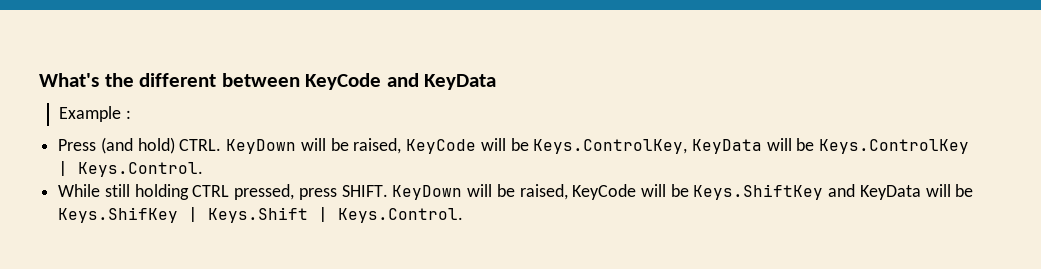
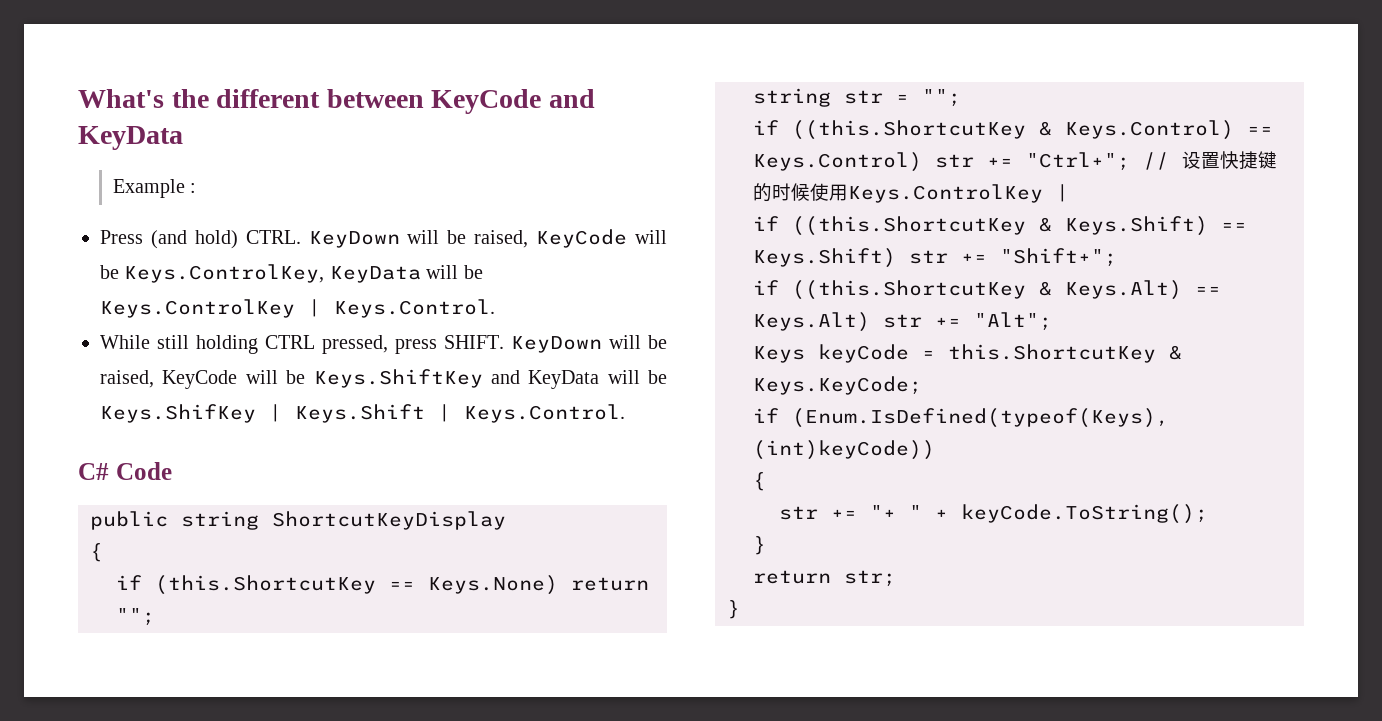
+ C# Code
+ public string ShortcutKeyDisplay
+ {
+ if (this.ShortcutKey == Keys.None) return "";
+ string str = "";
+ if ((this.ShortcutKey & Keys.Control) == Keys.Control) str += "Ctrl+"; // 设置快捷键的时候使用Keys.ControlKey |
+ if ((this.ShortcutKey & Keys.Shift) == Keys.Shift) str += "Shift+";
+ if ((this.ShortcutKey & Keys.Alt) == Keys.Alt) str += "Alt";
+ Keys keyCode = this.ShortcutKey & Keys.KeyCode;
+ if (Enum.IsDefined(typeof(Keys), (int)keyCode))
+ {
+ str += "+ " + keyCode.ToString();
+ }
+ return str;
+ }

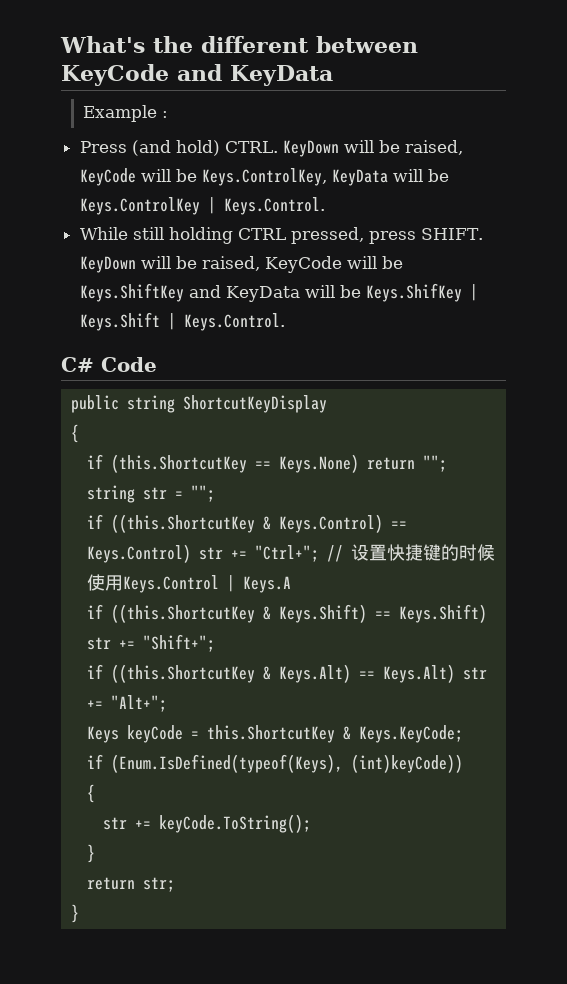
- if ((this.ShortcutKey & Keys.Control) == Keys.Control) str += "Ctrl+"; // 设置快捷键的时候使用Keys.ControlKey |
+ if ((this.ShortcutKey & Keys.Control) == Keys.Control) str += "Ctrl+"; // 设置快捷键的时候使用Keys.Control | Keys.A
- if ((this.ShortcutKey & Keys.Alt) == Keys.Alt) str += "Alt";
+ if ((this.ShortcutKey & Keys.Alt) == Keys.Alt) str += "Alt+";
- str += "+ " + keyCode.ToString();
+ str += keyCode.ToString();

